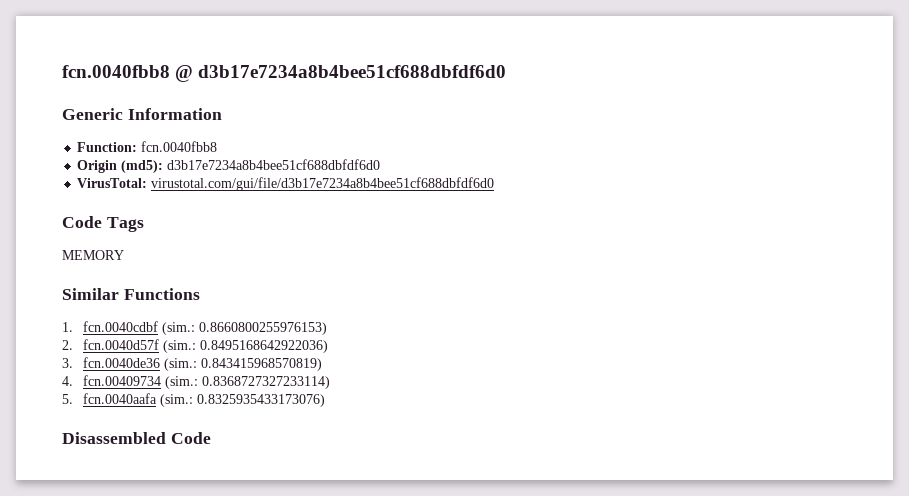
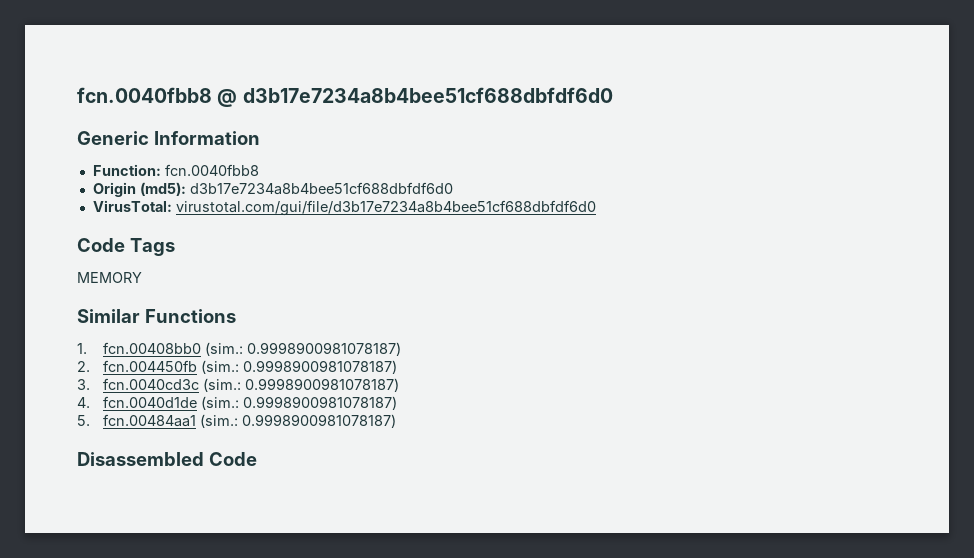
- 1. fcn.0040cdbf (sim.: 0.8660800255976153)
- 2. fcn.0040d57f (sim.: 0.8495168642922036)
- 3. fcn.0040de36 (sim.: 0.843415968570819)
- 4. fcn.00409734 (sim.: 0.8368727327233114)
- 5. fcn.0040aafa (sim.: 0.8325935433173076)
+ 1. fcn.00408bb0 (sim.: 0.9998900981078187)
+ 2. fcn.004450fb (sim.: 0.9998900981078187)
+ 3. fcn.0040cd3c (sim.: 0.9998900981078187)
+ 4. fcn.0040d1de (sim.: 0.9998900981078187)
+ 5. fcn.00484aa1 (sim.: 0.9998900981078187)

